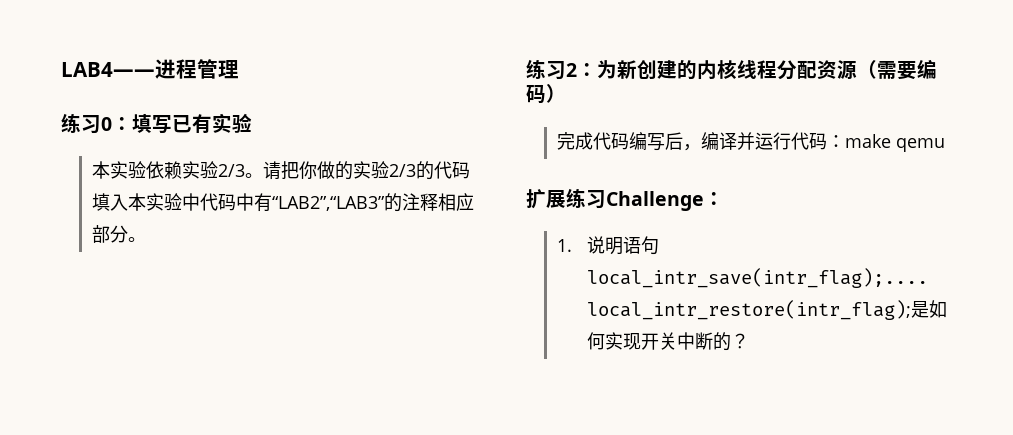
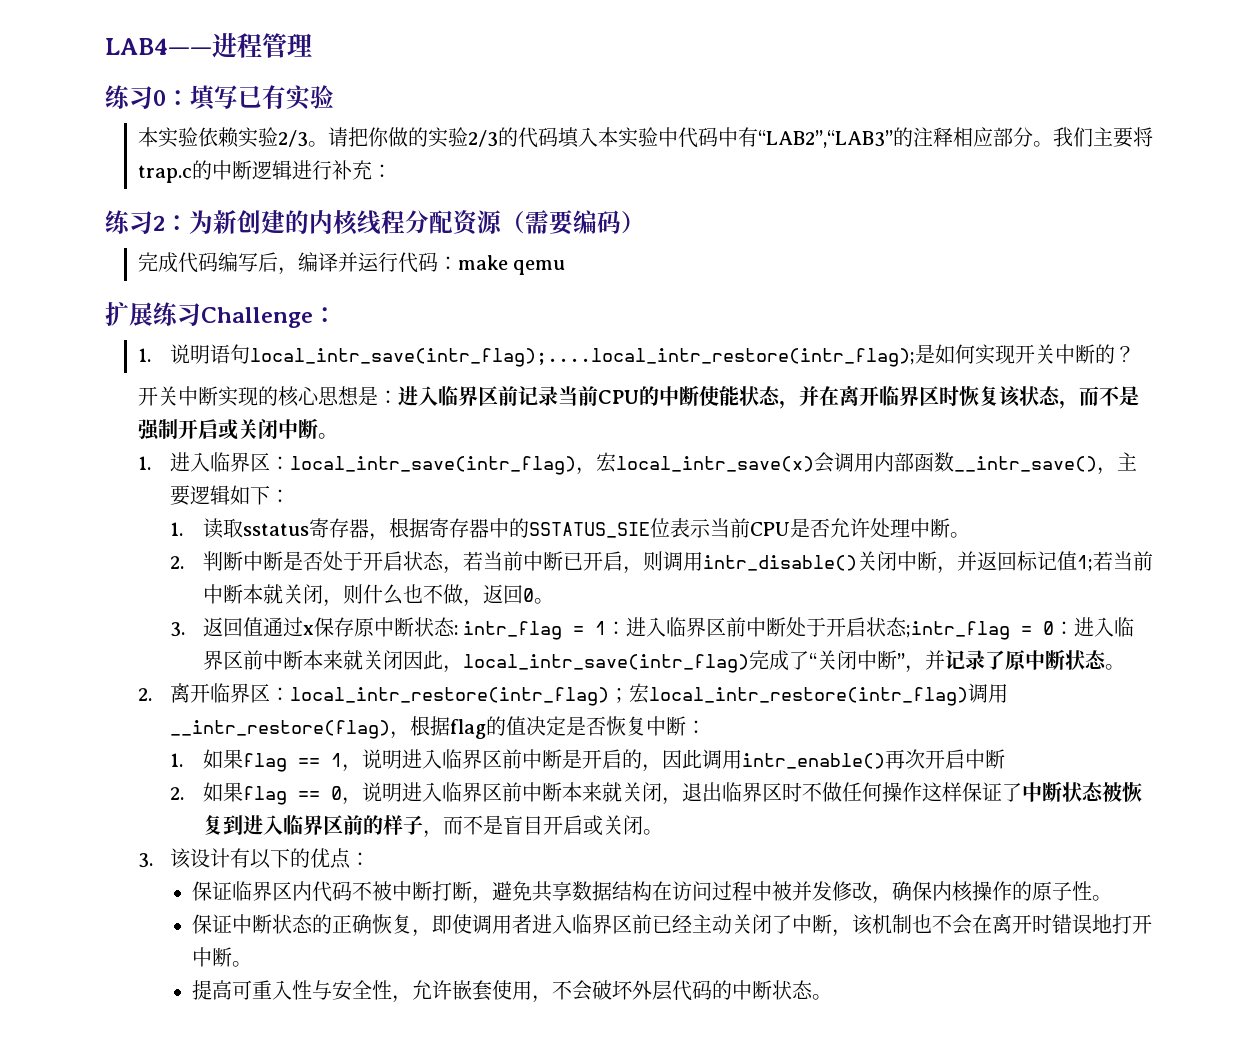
+ 我们主要将trap.c的中断逻辑进行补充：
+ 开关中断实现的核心思想是：进入临界区前记录当前CPU的中断使能状态，并在离开临界区时恢复该状态，而不是强制开启或关闭中断。
+ 1.进入临界区：local_intr_save(intr_flag)，宏local_intr_save(x)会调用内部函数__intr_save()，主要逻辑如下：
+ 1.读取sstatus寄存器，根据寄存器中的SSTATUS_SIE位表示当前CPU是否允许处理中断。
+ 2.判断中断是否处于开启状态，若当前中断已开启，则调用intr_disable()关闭中断，并返回标记值1;若当前中断本就关闭，则什么也不做，返回0。
+ 3.返回值通过x保存原中断状态: intr_flag = 1：进入临界区前中断处于开启状态;intr_flag = 0：进入临界区前中断本来就关闭因此，local_intr_save(intr_flag)完成了“关闭中断”，并记录了原中断状态。
+ 2.离开临界区：local_intr_restore(intr_flag)；宏local_intr_restore(intr_flag)调用__intr_restore(flag)，根据flag的值决定是否恢复中断：
+ 1.如果flag == 1，说明进入临界区前中断是开启的，因此调用intr_enable()再次开启中断
+ 2.如果flag == 0，说明进入临界区前中断本来就关闭，退出临界区时不做任何操作这样保证了中断状态被恢复到进入临界区前的样子，而不是盲目开启或关闭。
+ 3.该设计有以下的优点：
+ 保证临界区内代码不被中断打断，避免共享数据结构在访问过程中被并发修改，确保内核操作的原子性。
+ 保证中断状态的正确恢复，即使调用者进入临界区前已经主动关闭了中断，该机制也不会在离开时错误地打开中断。
+ 提高可重入性与安全性，允许嵌套使用，不会破坏外层代码的中断状态。

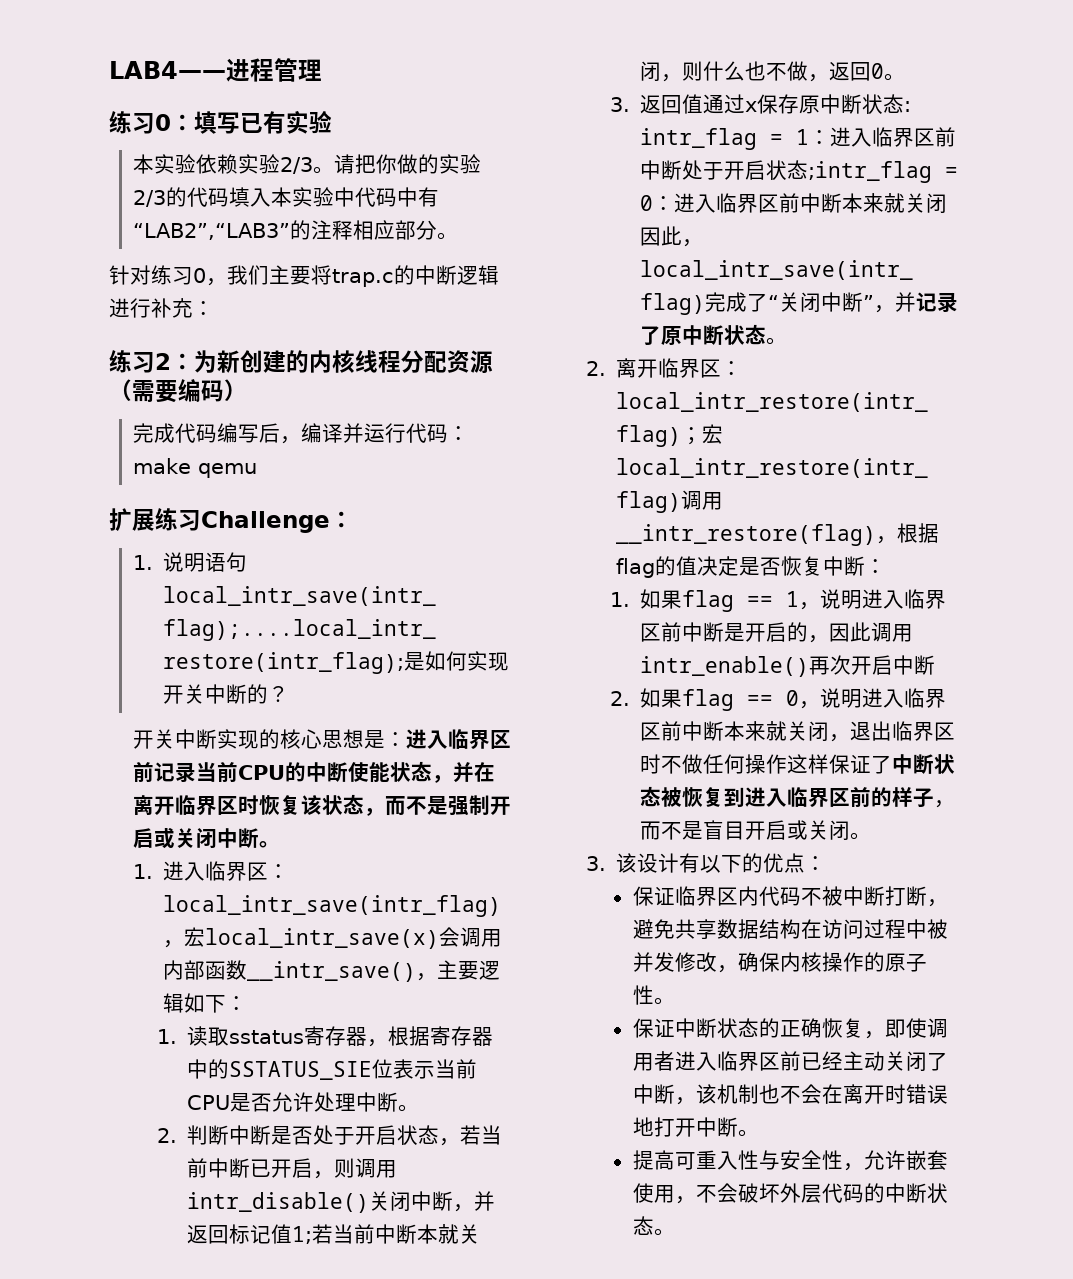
- 请把你做的实验2/3的代码填入本实验中代码中有“LAB2”,“LAB3”的注释相应部分。我们主要将trap.c的中断逻辑进行补充：
+ 请把你做的实验2/3的代码填入本实验中代码中有“LAB2”,“LAB3”的注释相应部分。
+ 针对练习0，我们主要将trap.c的中断逻辑进行补充：

